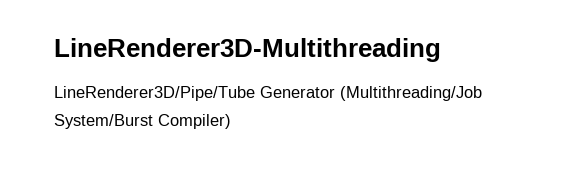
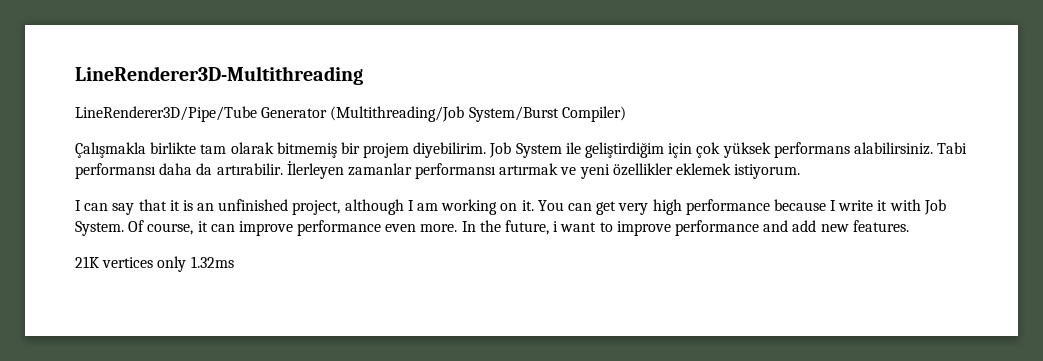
+ Çalışmakla birlikte tam olarak bitmemiş bir projem diyebilirim. Job System ile geliştirdiğim için çok yüksek performans alabilirsiniz. Tabi performansı daha da artırabilir. İlerleyen zamanlar performansı artırmak ve yeni özellikler eklemek istiyorum.
+ I can say that it is an unfinished project, although I am working on it. You can get very high performance because I write it with Job System. Of course, it can improve performance even more. In the future, i want to improve performance and add new features.
+ 21K vertices only 1.32ms

